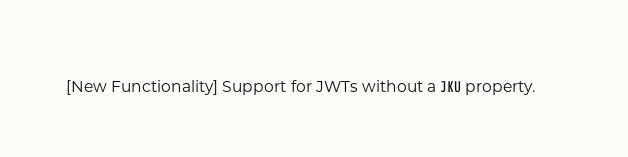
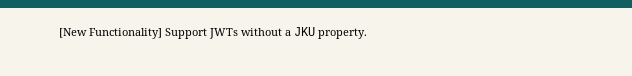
- [New Functionality] Support for JWTs without a JKU property.
+ [New Functionality] Support JWTs without a JKU property.

